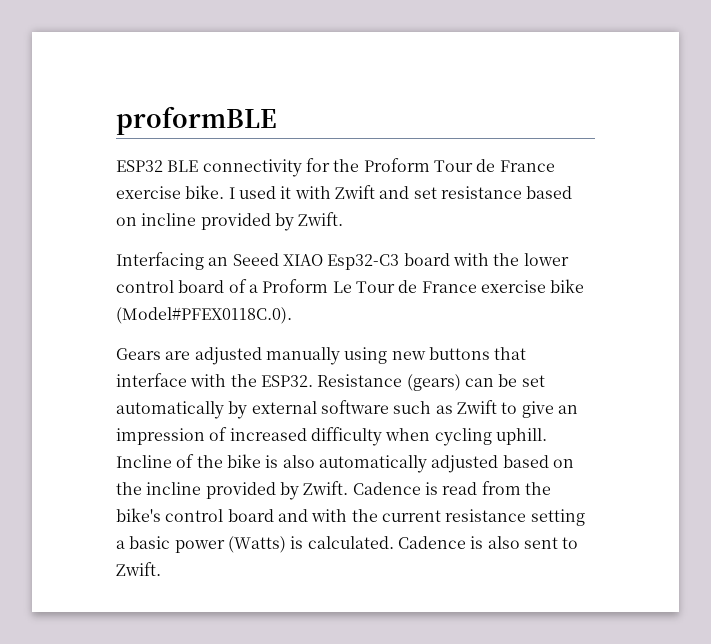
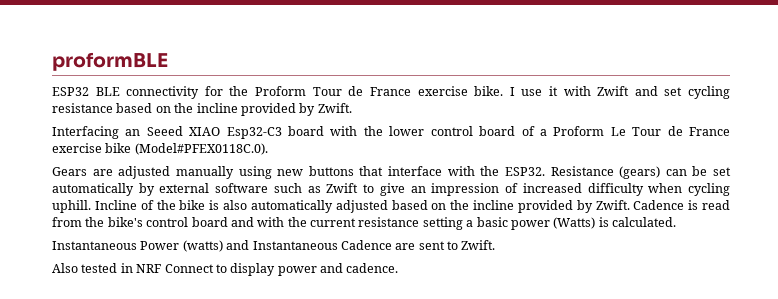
- I used it with Zwift and set resistance based on incline provided by Zwift.
+ I use it with Zwift and set cycling resistance based on the incline provided by Zwift.
- Cadence is read from the bike's control board and with the current resistance setting a basic power (Watts) is calculated. Cadence is also sent to Zwift.
+ Cadence is read from the bike's control board and with the current resistance setting a basic power (Watts) is calculated.
+ Instantaneous Power (watts) and Instantaneous Cadence are sent to Zwift.
+ Also tested in NRF Connect to display power and cadence.

